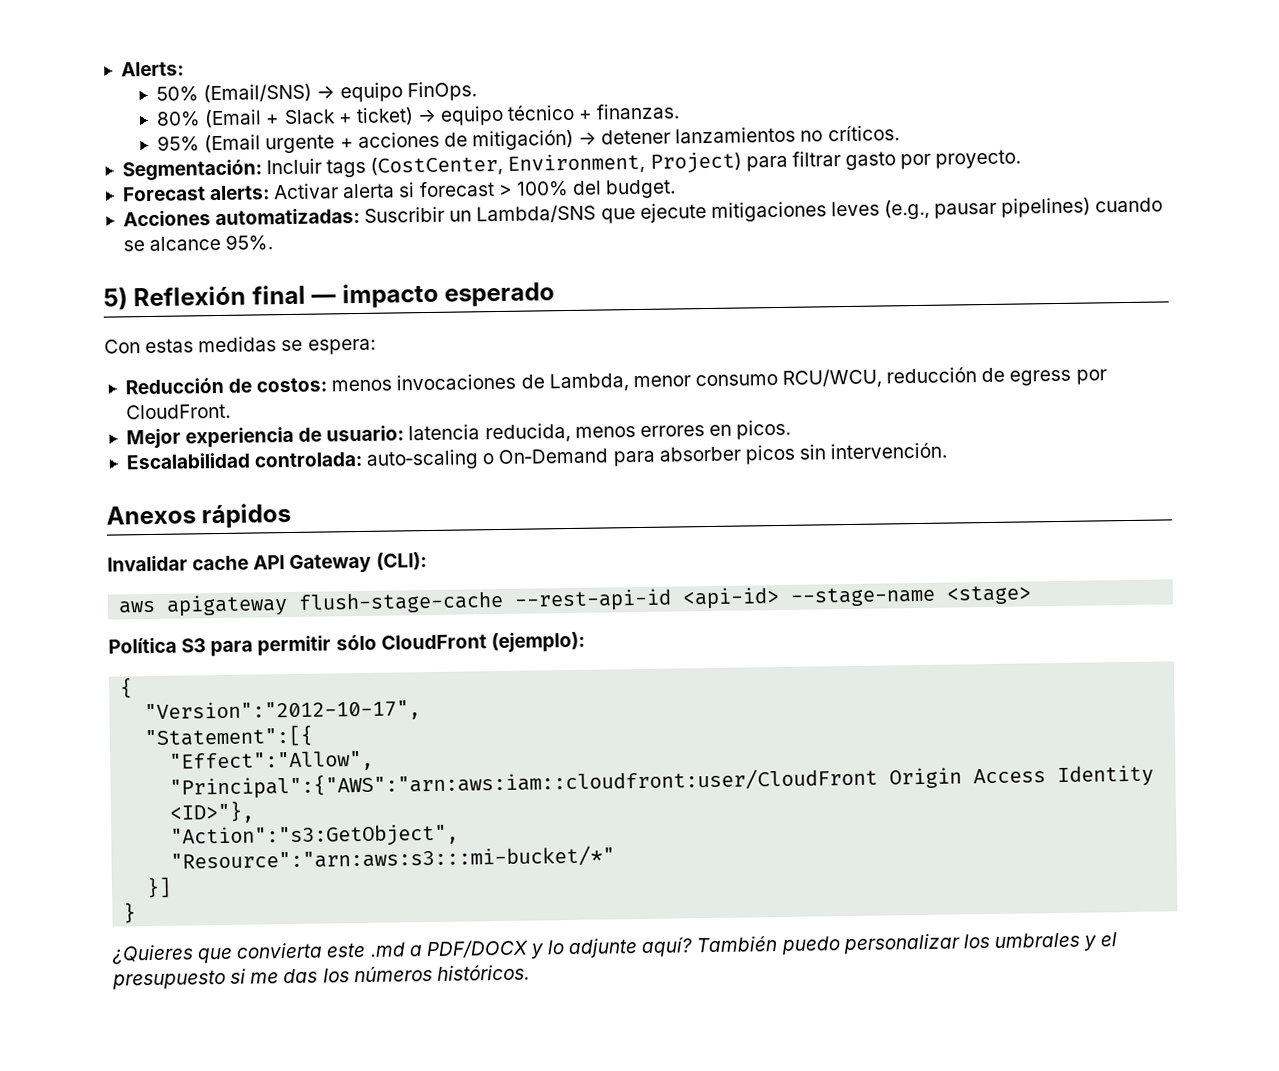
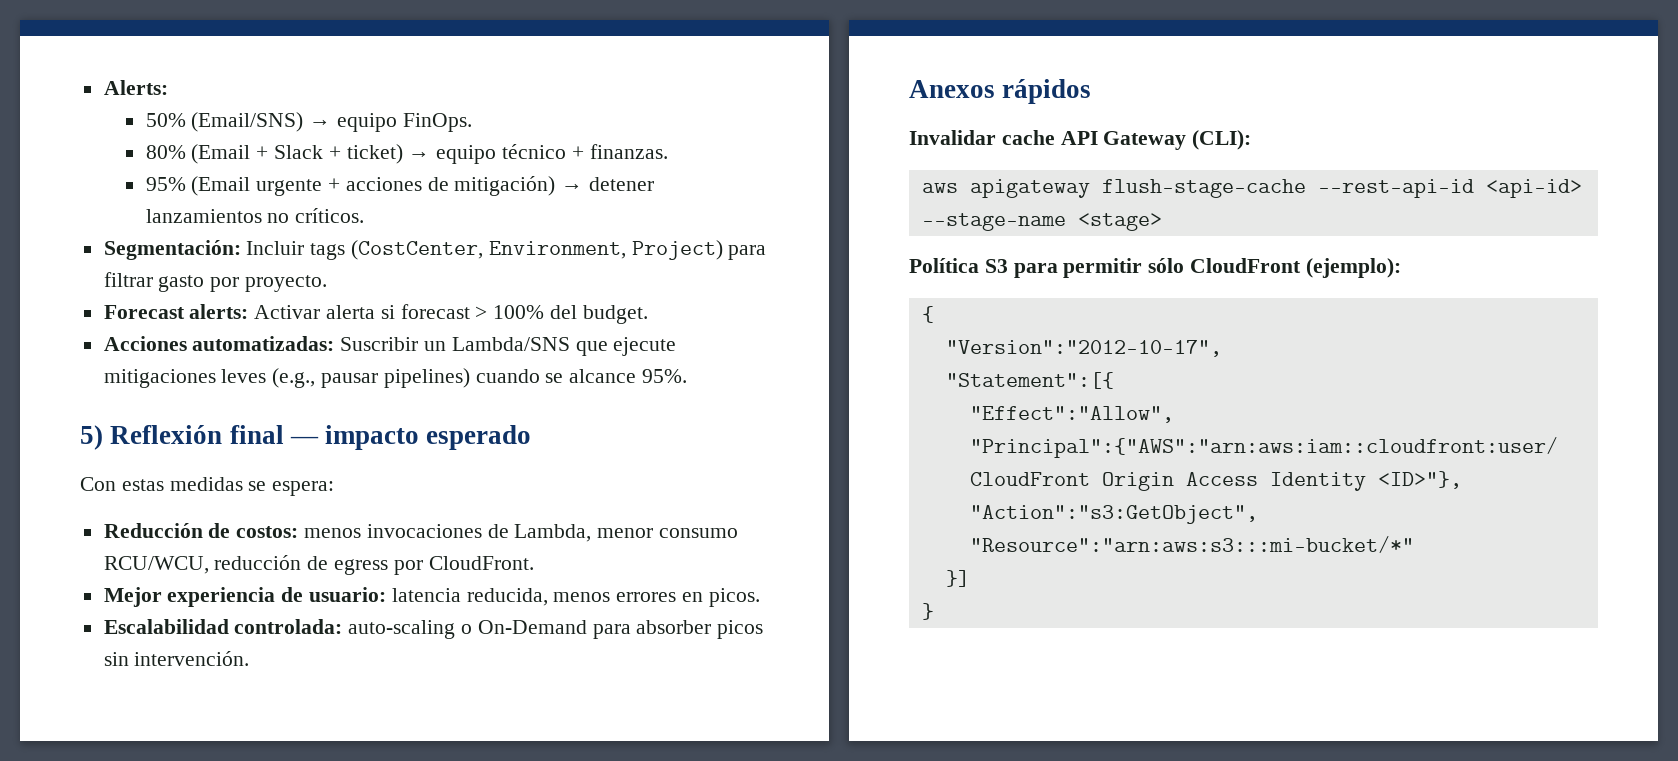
- ¿Quieres que convierta este .md a PDF/DOCX y lo adjunte aquí? También puedo personalizar los umbrales y el presupuesto si me das los números históricos.

